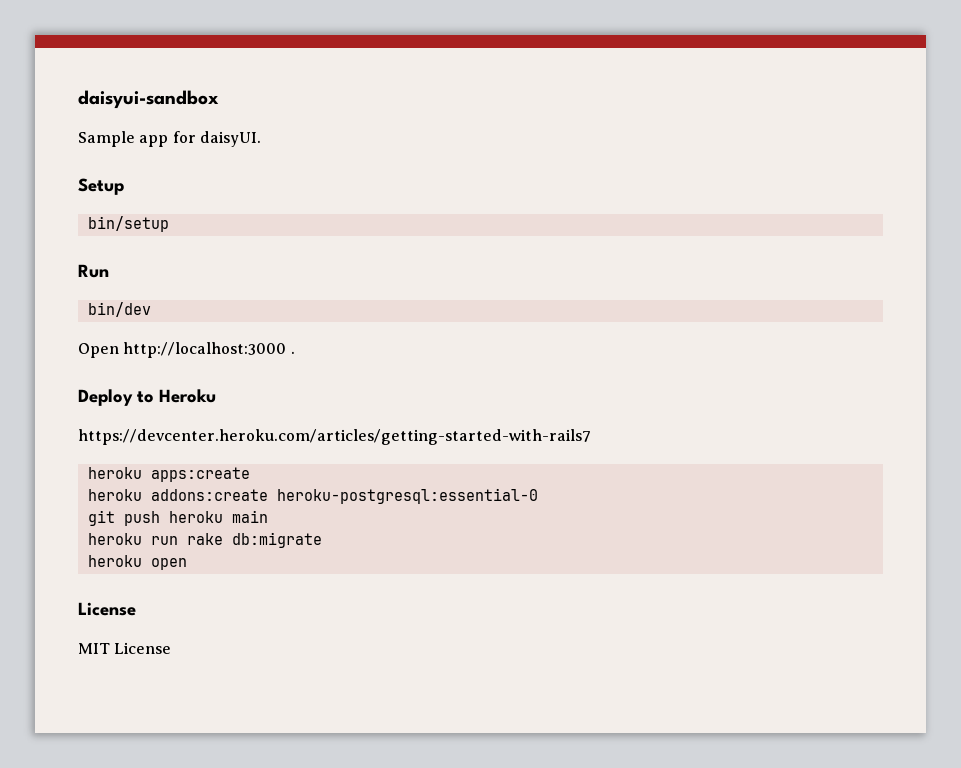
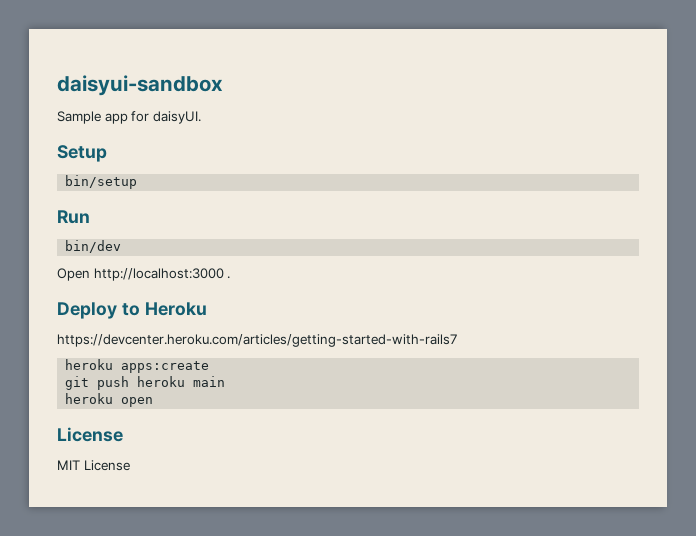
- heroku addons:create heroku-postgresql:essential-0
- heroku run rake db:migrate

